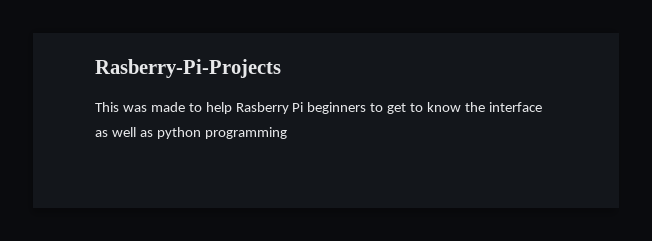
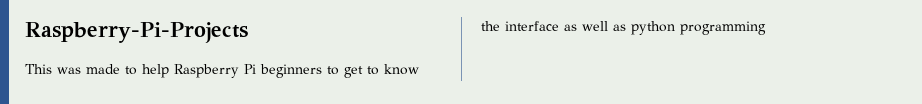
- Rasberry-Pi-Projects
+ Raspberry-Pi-Projects
- This was made to help Rasberry Pi beginners to get to know the interface as well as python programming
+ This was made to help Raspberry Pi beginners to get to know the interface as well as python programming

